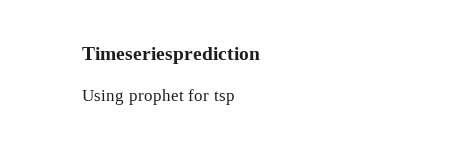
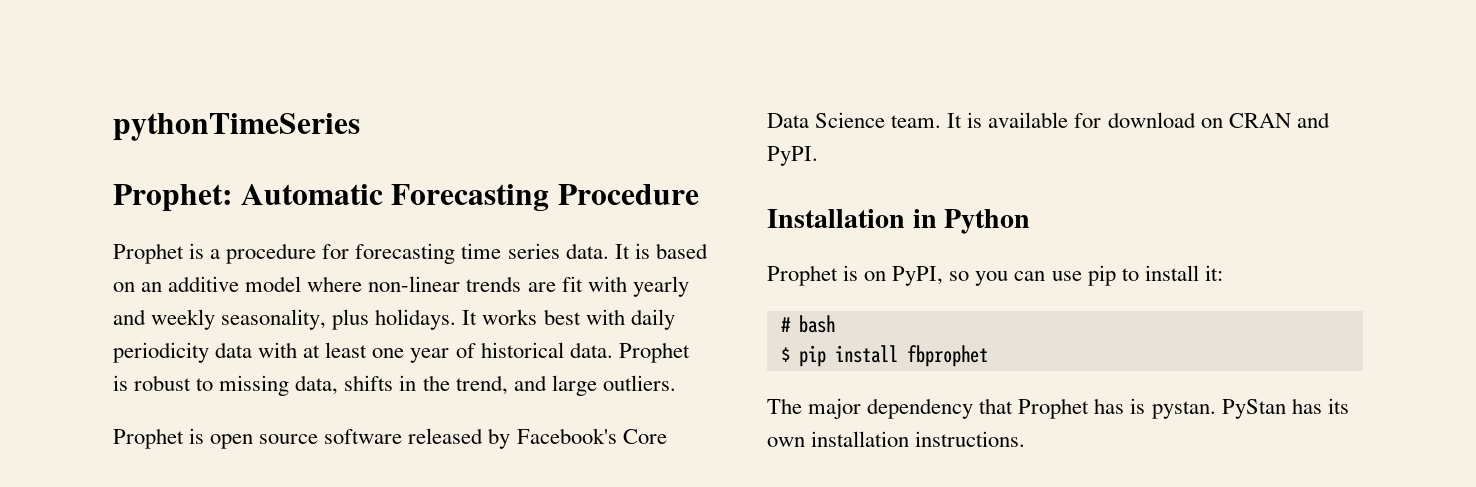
- Timeseriesprediction
- Using prophet for tsp
+ pythonTimeSeries
+ Prophet: Automatic Forecasting Procedure
+ Prophet is a procedure for forecasting time series data. It is based on an additive model where non-linear trends are fit with yearly and weekly seasonality, plus holidays. It works best with daily periodicity data with at least one year of historical data. Prophet is robust to missing data, shifts in the trend, and large outliers.
+ Prophet is open source software released by Facebook's Core Data Science team. It is available for download on CRAN and PyPI.
+ Installation in Python
+ Prophet is on PyPI, so you can use pip to install it:
+ # bash
+ $ pip install fbprophet
+ The major dependency that Prophet has is pystan. PyStan has its own installation instructions.

